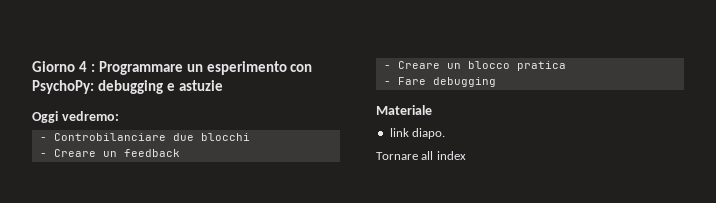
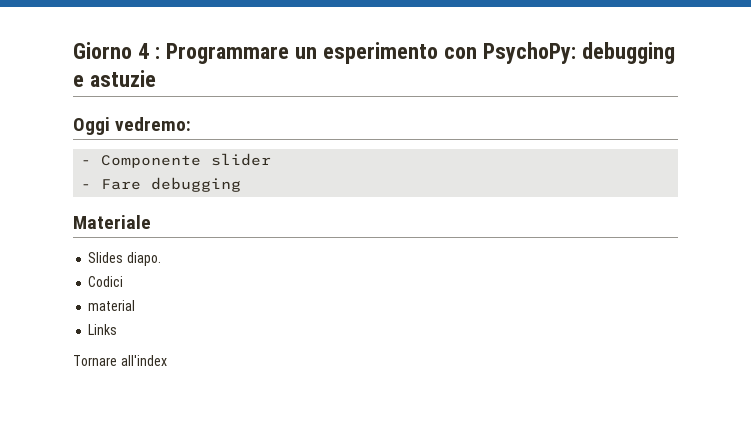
- - Controbilanciare due blocchi
- - Creare un feedback
- - Creare un blocco pratica
+ - Componente slider
- link diapo.
+ Slides diapo.
+ Codici
+ material
+ Links
- Tornare all index
+ Tornare all'index

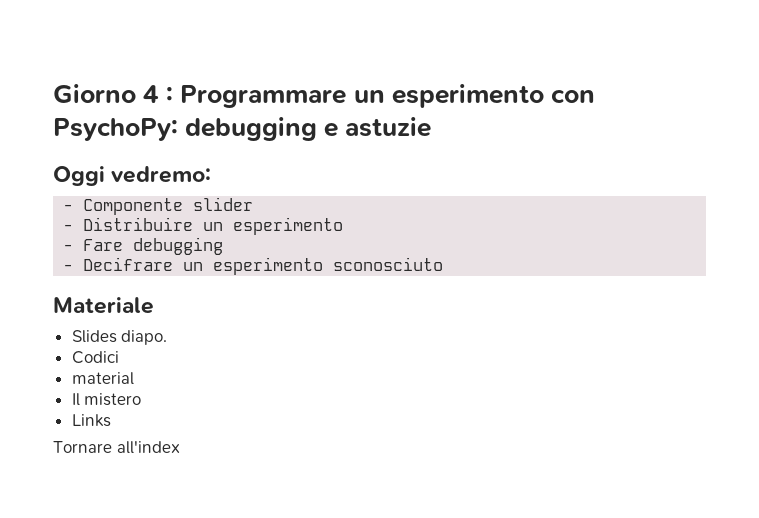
+ - Distribuire un esperimento
+ - Decifrare un esperimento sconosciuto
+ Il mistero

